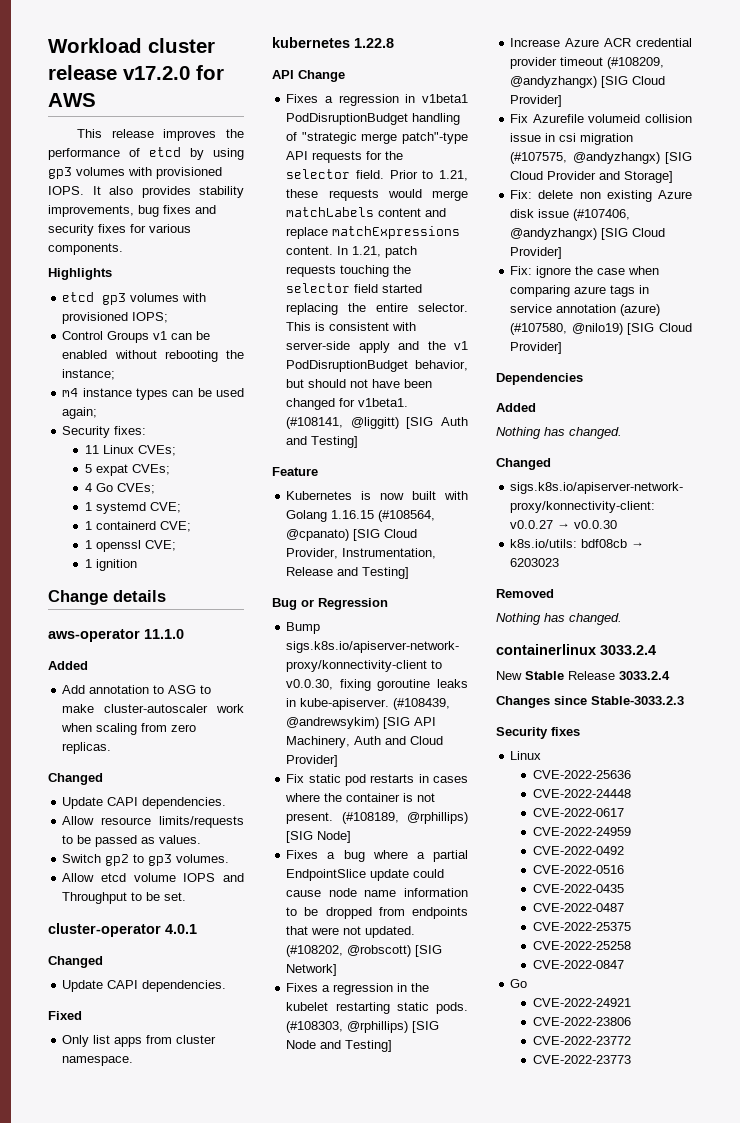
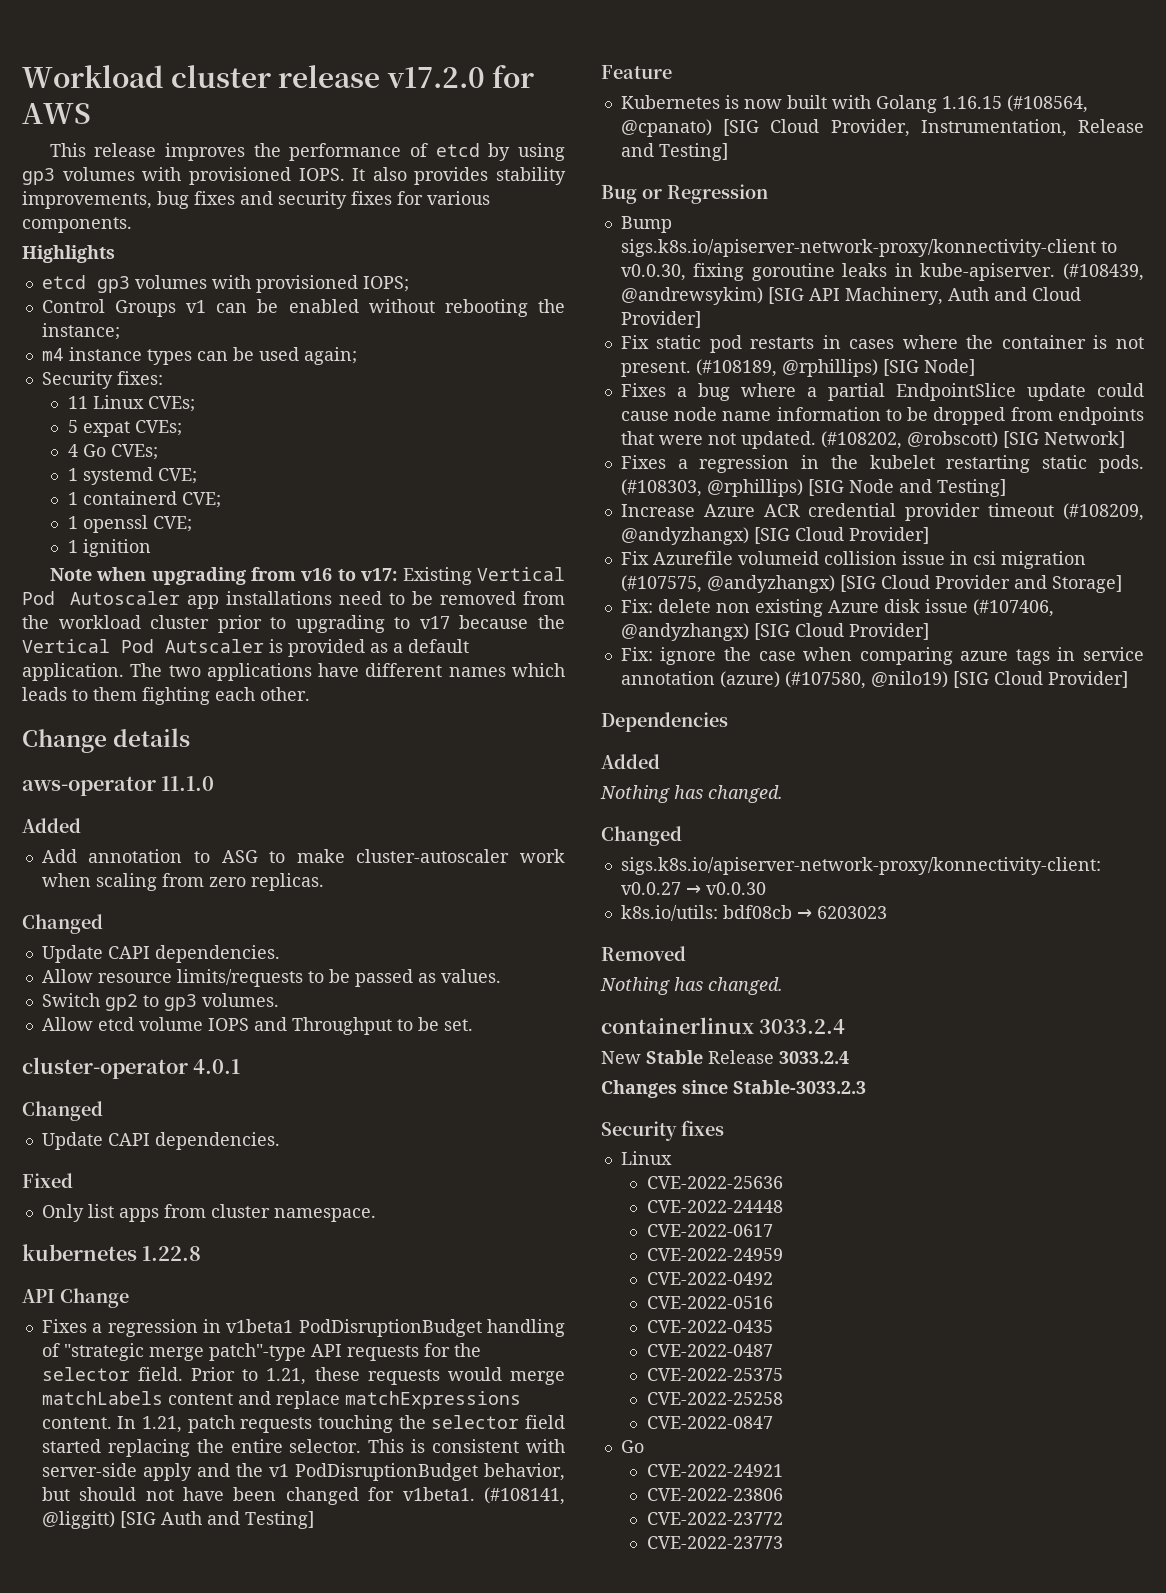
+ Note when upgrading from v16 to v17: Existing Vertical Pod Autoscaler app installations need to be removed from the workload cluster prior to upgrading to v17 because the Vertical Pod Autscaler is provided as a default application. The two applications have different names which leads to them fighting each other.

